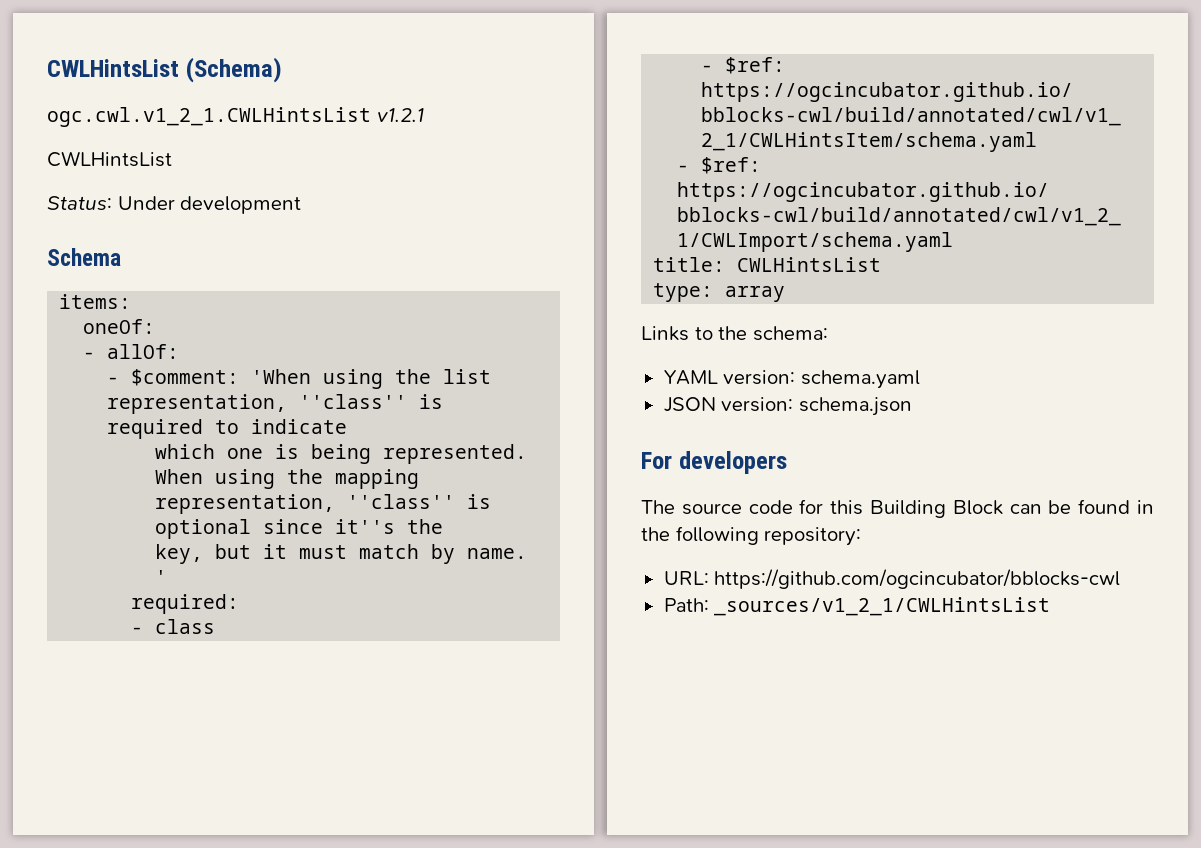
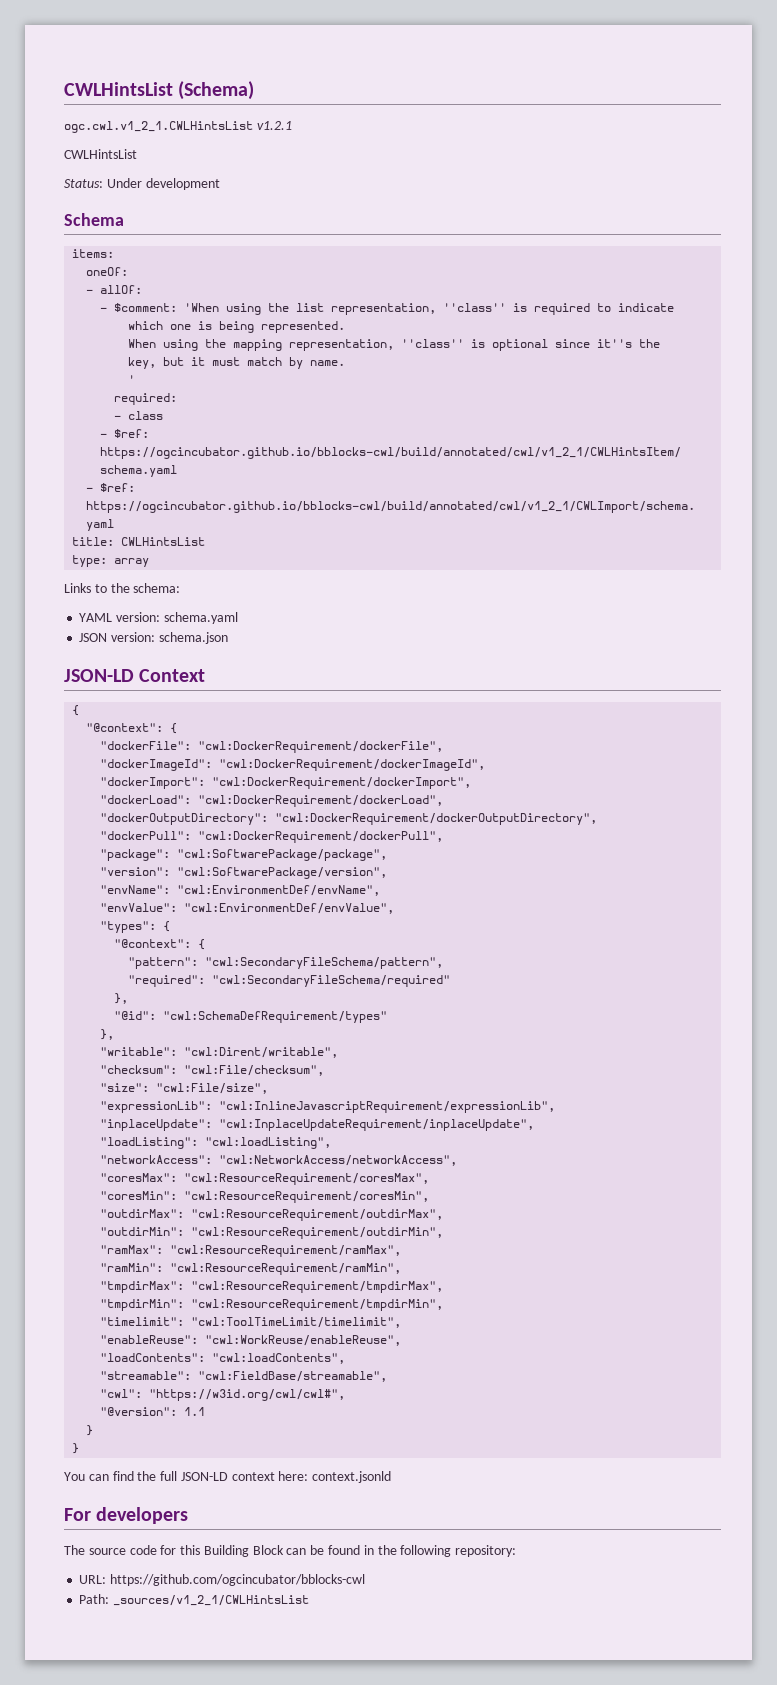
+ JSON-LD Context
+ {
+ "@context": {
+ "dockerFile": "cwl:DockerRequirement/dockerFile",
+ "dockerImageId": "cwl:DockerRequirement/dockerImageId",
+ "dockerImport": "cwl:DockerRequirement/dockerImport",
+ "dockerLoad": "cwl:DockerRequirement/dockerLoad",
+ "dockerOutputDirectory": "cwl:DockerRequirement/dockerOutputDirectory",
+ "dockerPull": "cwl:DockerRequirement/dockerPull",
+ "package": "cwl:SoftwarePackage/package",
+ "version": "cwl:SoftwarePackage/version",
+ "envName": "cwl:EnvironmentDef/envName",
+ "envValue": "cwl:EnvironmentDef/envValue",
+ "types": {
+ "@context": {
+ "pattern": "cwl:SecondaryFileSchema/pattern",
+ "required": "cwl:SecondaryFileSchema/required"
+ },
+ "@id": "cwl:SchemaDefRequirement/types"
+ },
+ "writable": "cwl:Dirent/writable",
+ "checksum": "cwl:File/checksum",
+ "size": "cwl:File/size",
+ "expressionLib": "cwl:InlineJavascriptRequirement/expressionLib",
+ "inplaceUpdate": "cwl:InplaceUpdateRequirement/inplaceUpdate",
+ "loadListing": "cwl:loadListing",
+ "networkAccess": "cwl:NetworkAccess/networkAccess",
+ "coresMax": "cwl:ResourceRequirement/coresMax",
+ "coresMin": "cwl:ResourceRequirement/coresMin",
+ "outdirMax": "cwl:ResourceRequirement/outdirMax",
+ "outdirMin": "cwl:ResourceRequirement/outdirMin",
+ "ramMax": "cwl:ResourceRequirement/ramMax",
+ "ramMin": "cwl:ResourceRequirement/ramMin",
+ "tmpdirMax": "cwl:ResourceRequirement/tmpdirMax",
+ "tmpdirMin": "cwl:ResourceRequirement/tmpdirMin",
+ "timelimit": "cwl:ToolTimeLimit/timelimit",
+ "enableReuse": "cwl:WorkReuse/enableReuse",
+ "loadContents": "cwl:loadContents",
+ "streamable": "cwl:FieldBase/streamable",
+ "cwl": "https://w3id.org/cwl/cwl#",
+ "@version": 1.1
+ }
+ }
+ You can find the full JSON-LD context here: context.jsonld

